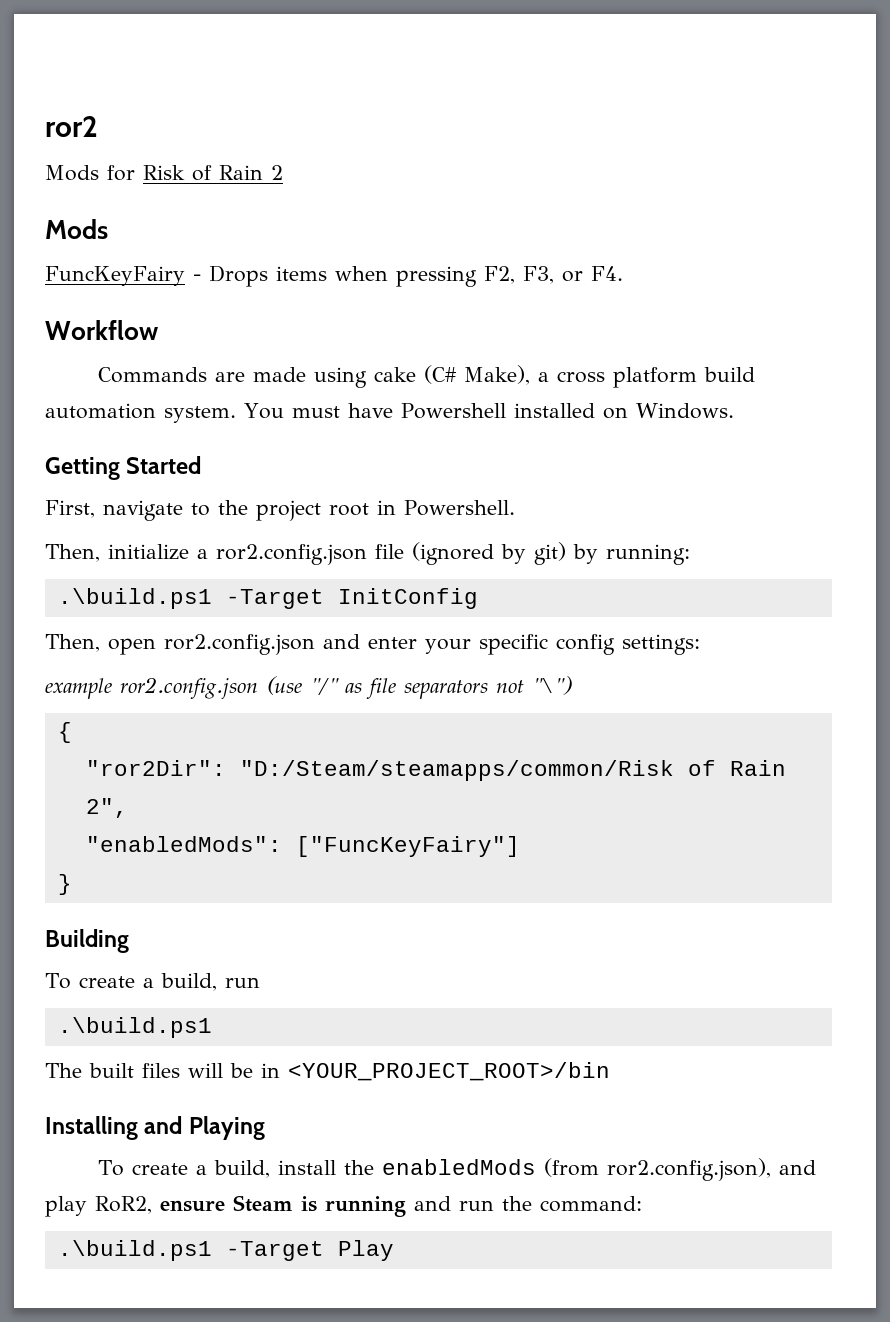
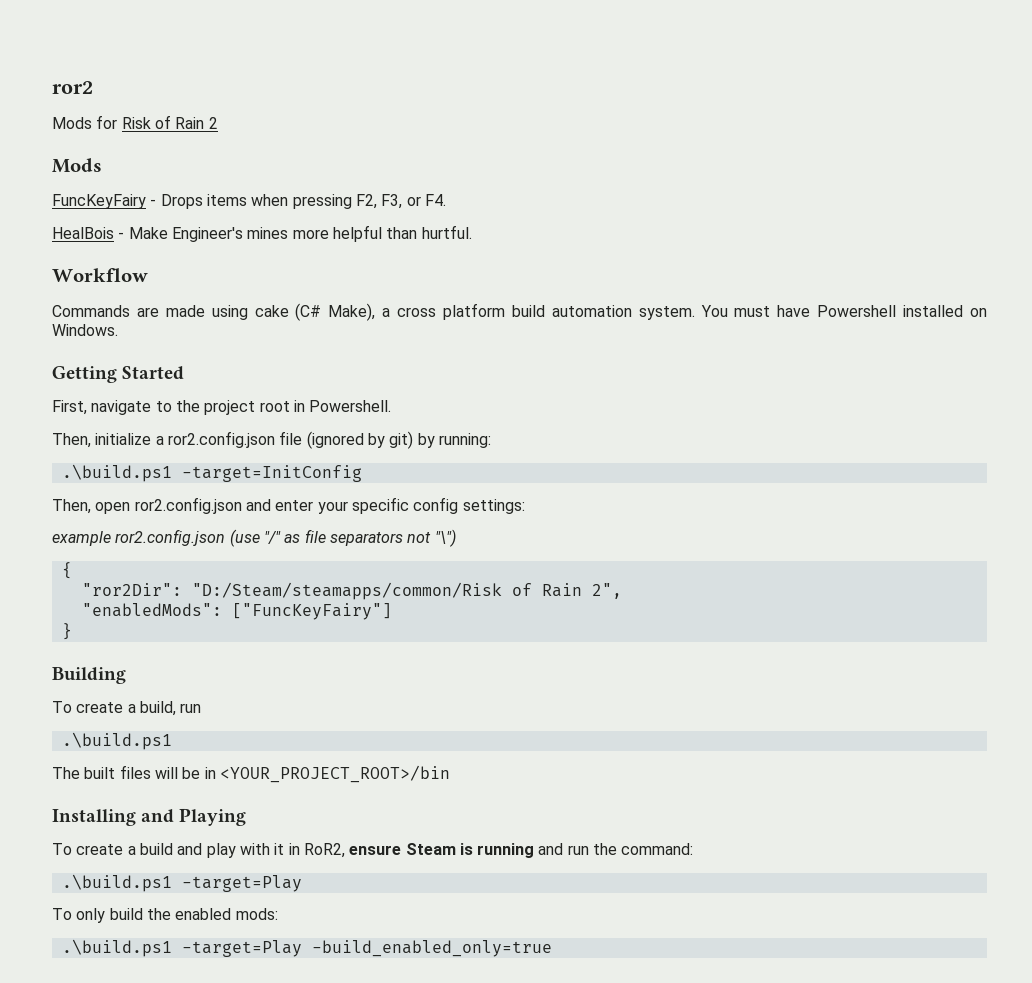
+ HealBois - Make Engineer's mines more helpful than hurtful.
- .\build.ps1 -Target InitConfig
+ .\build.ps1 -target=InitConfig
- To create a build, install the enabledMods (from ror2.config.json), and play RoR2, ensure Steam is running and run the command:
- .\build.ps1 -Target Play
+ To create a build and play with it in RoR2, ensure Steam is running and run the command:
+ .\build.ps1 -target=Play
+ To only build the enabled mods:
+ .\build.ps1 -target=Play -build_enabled_only=true

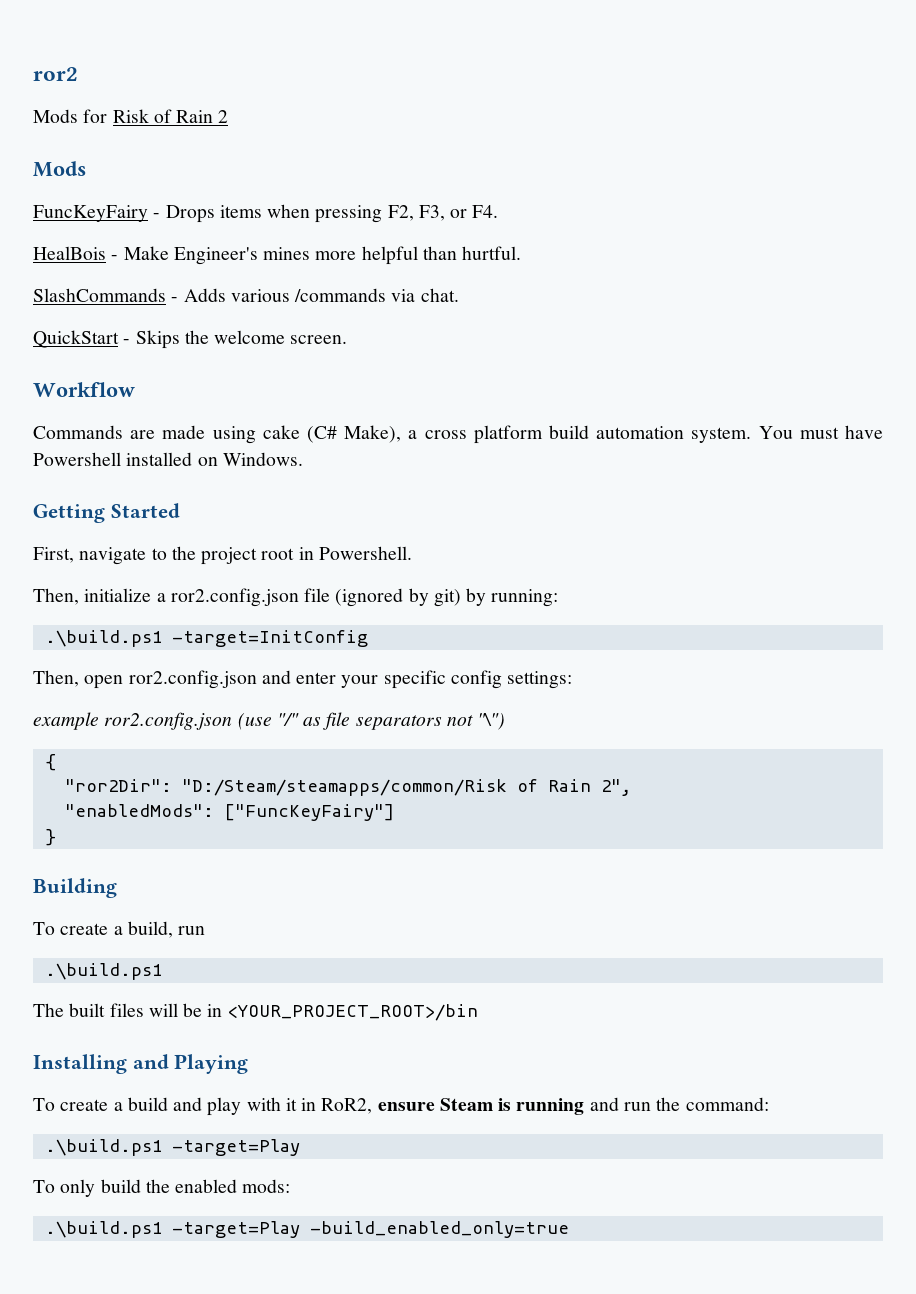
+ SlashCommands - Adds various /commands via chat.
+ QuickStart - Skips the welcome screen.

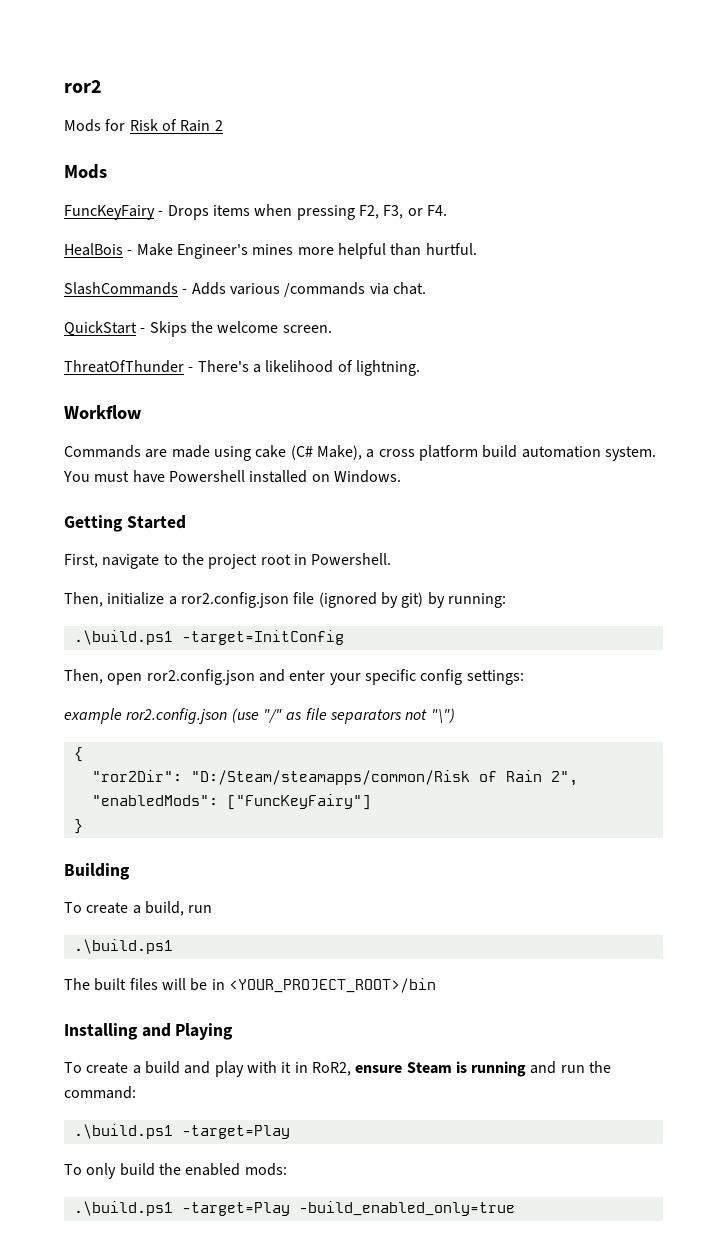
+ ThreatOfThunder - There's a likelihood of lightning.

